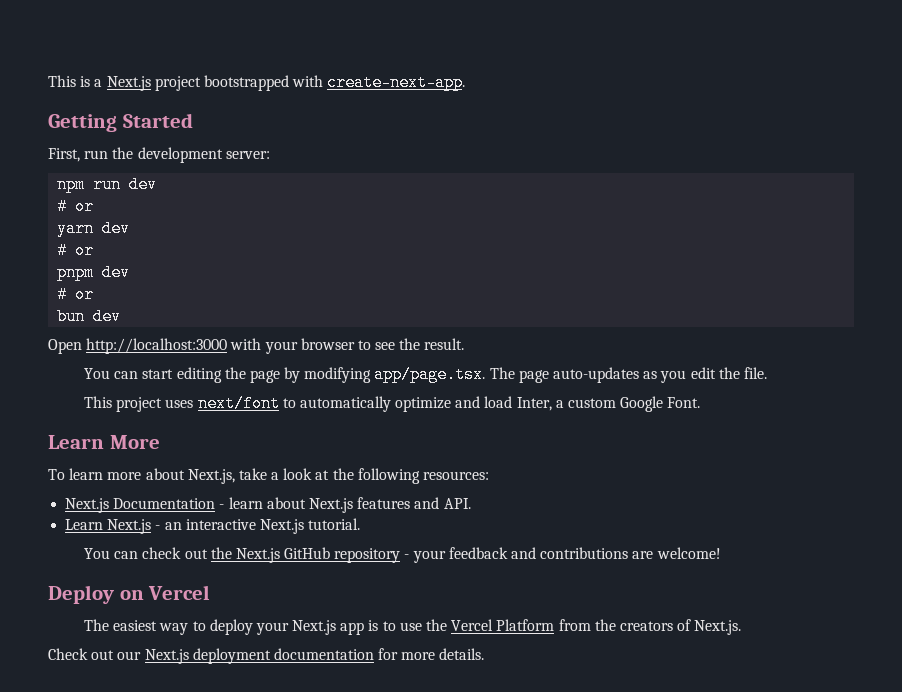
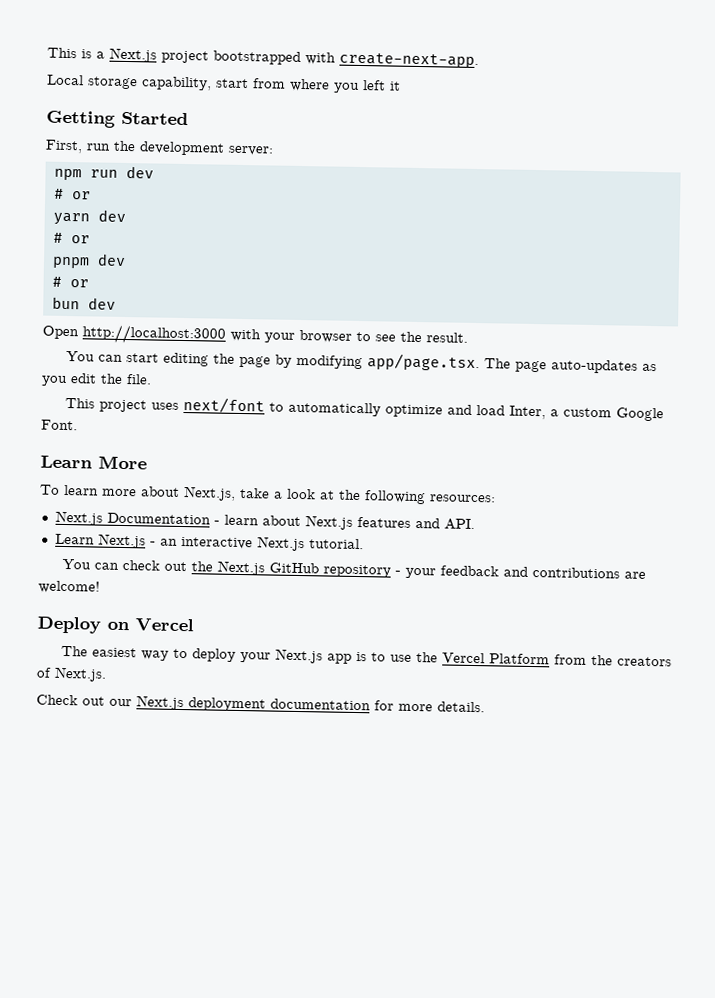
+ Local storage capability, start from where you left it

